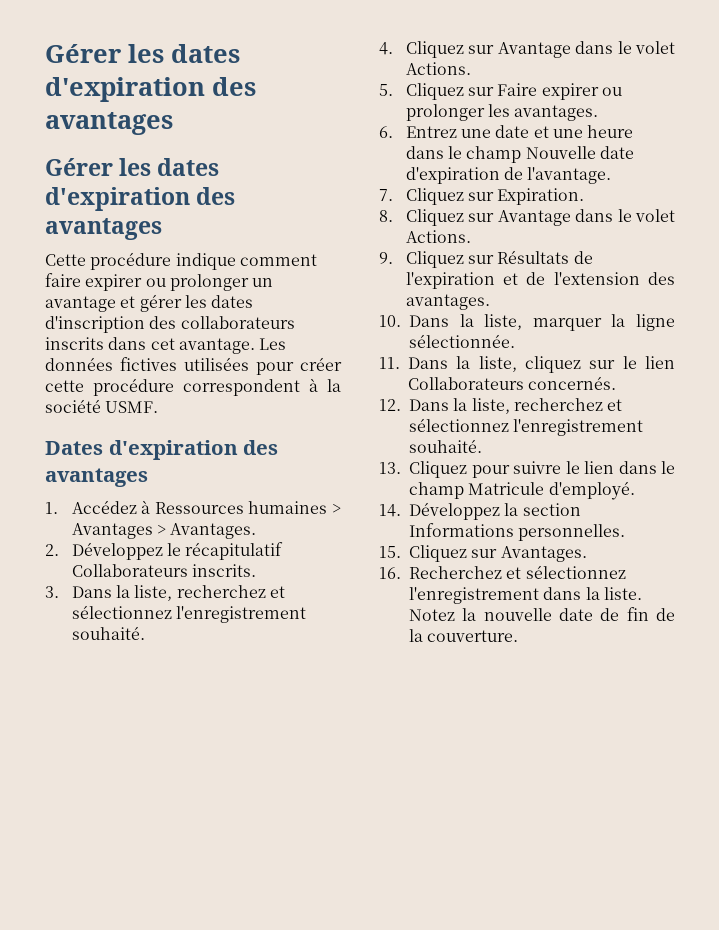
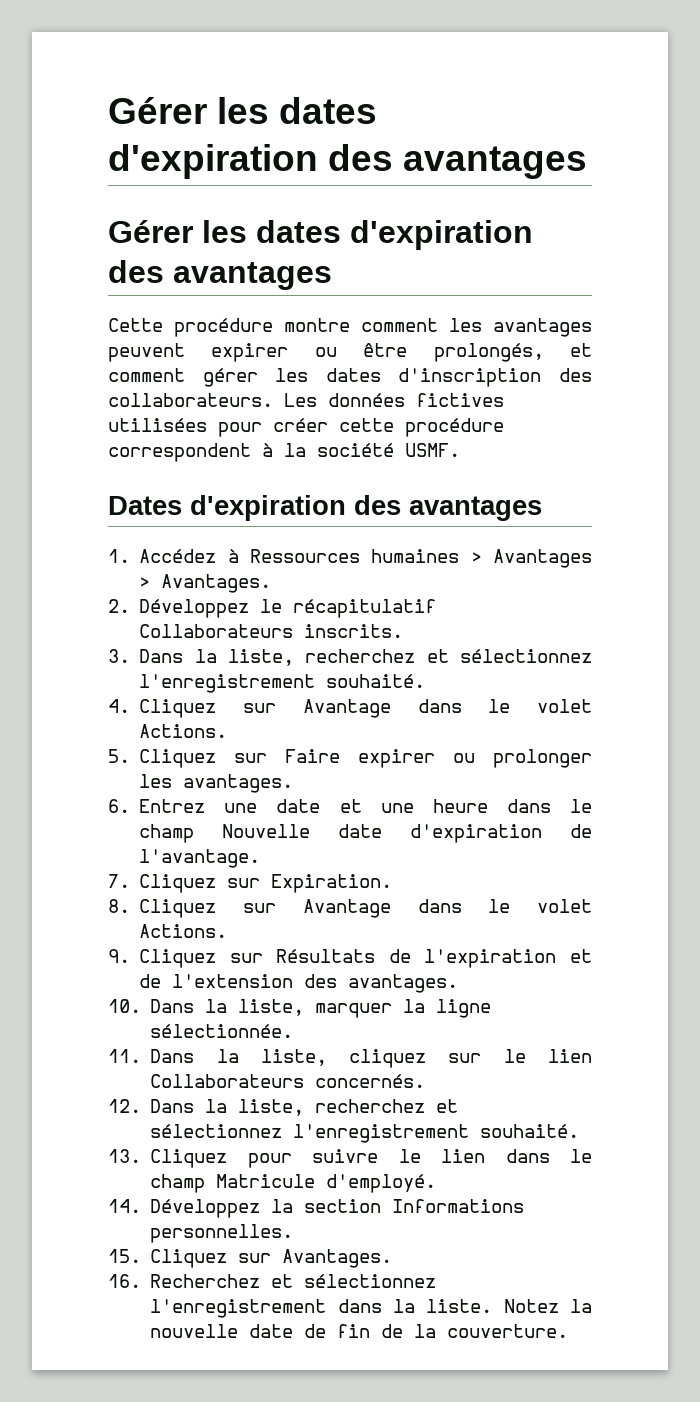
- Cette procédure indique comment faire expirer ou prolonger un avantage et gérer les dates d'inscription des collaborateurs inscrits dans cet avantage.
+ Cette procédure montre comment les avantages peuvent expirer ou être prolongés, et comment gérer les dates d'inscription des collaborateurs.

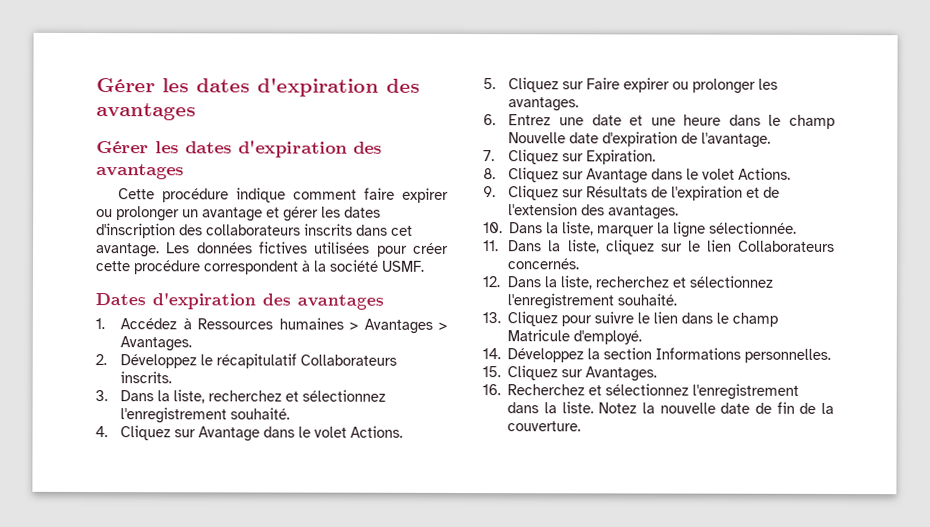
- Cette procédure montre comment les avantages peuvent expirer ou être prolongés, et comment gérer les dates d'inscription des collaborateurs.
+ Cette procédure indique comment faire expirer ou prolonger un avantage et gérer les dates d'inscription des collaborateurs inscrits dans cet avantage.

